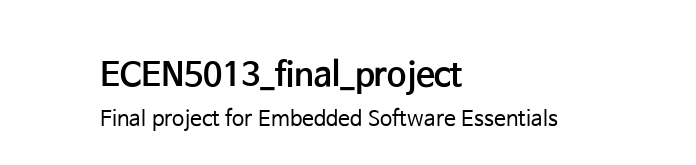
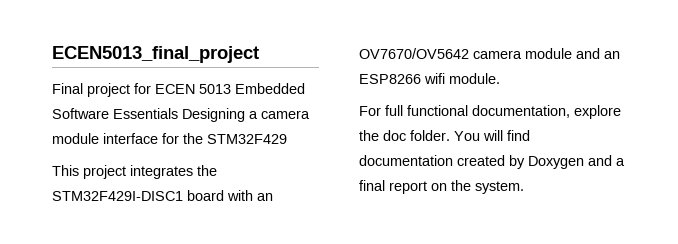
- Final project for Embedded Software Essentials
+ Final project for ECEN 5013 Embedded Software Essentials Designing a camera module interface for the STM32F429
+ This project integrates the STM32F429I-DISC1 board with an OV7670/OV5642 camera module and an ESP8266 wifi module.
+ For full functional documentation, explore the doc folder. You will find documentation created by Doxygen and a final report on the system.

